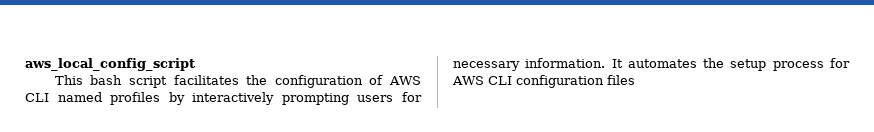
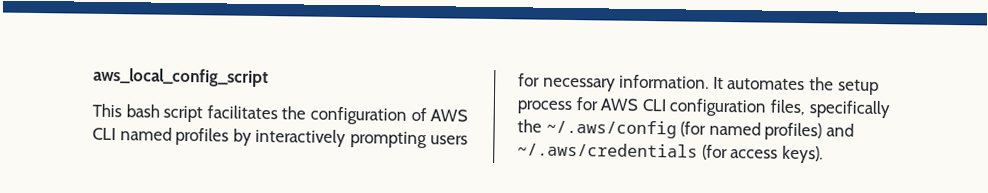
- It automates the setup process for AWS CLI configuration files
+ It automates the setup process for AWS CLI configuration files, specifically the ~/.aws/config (for named profiles) and ~/.aws/credentials (for access keys).

